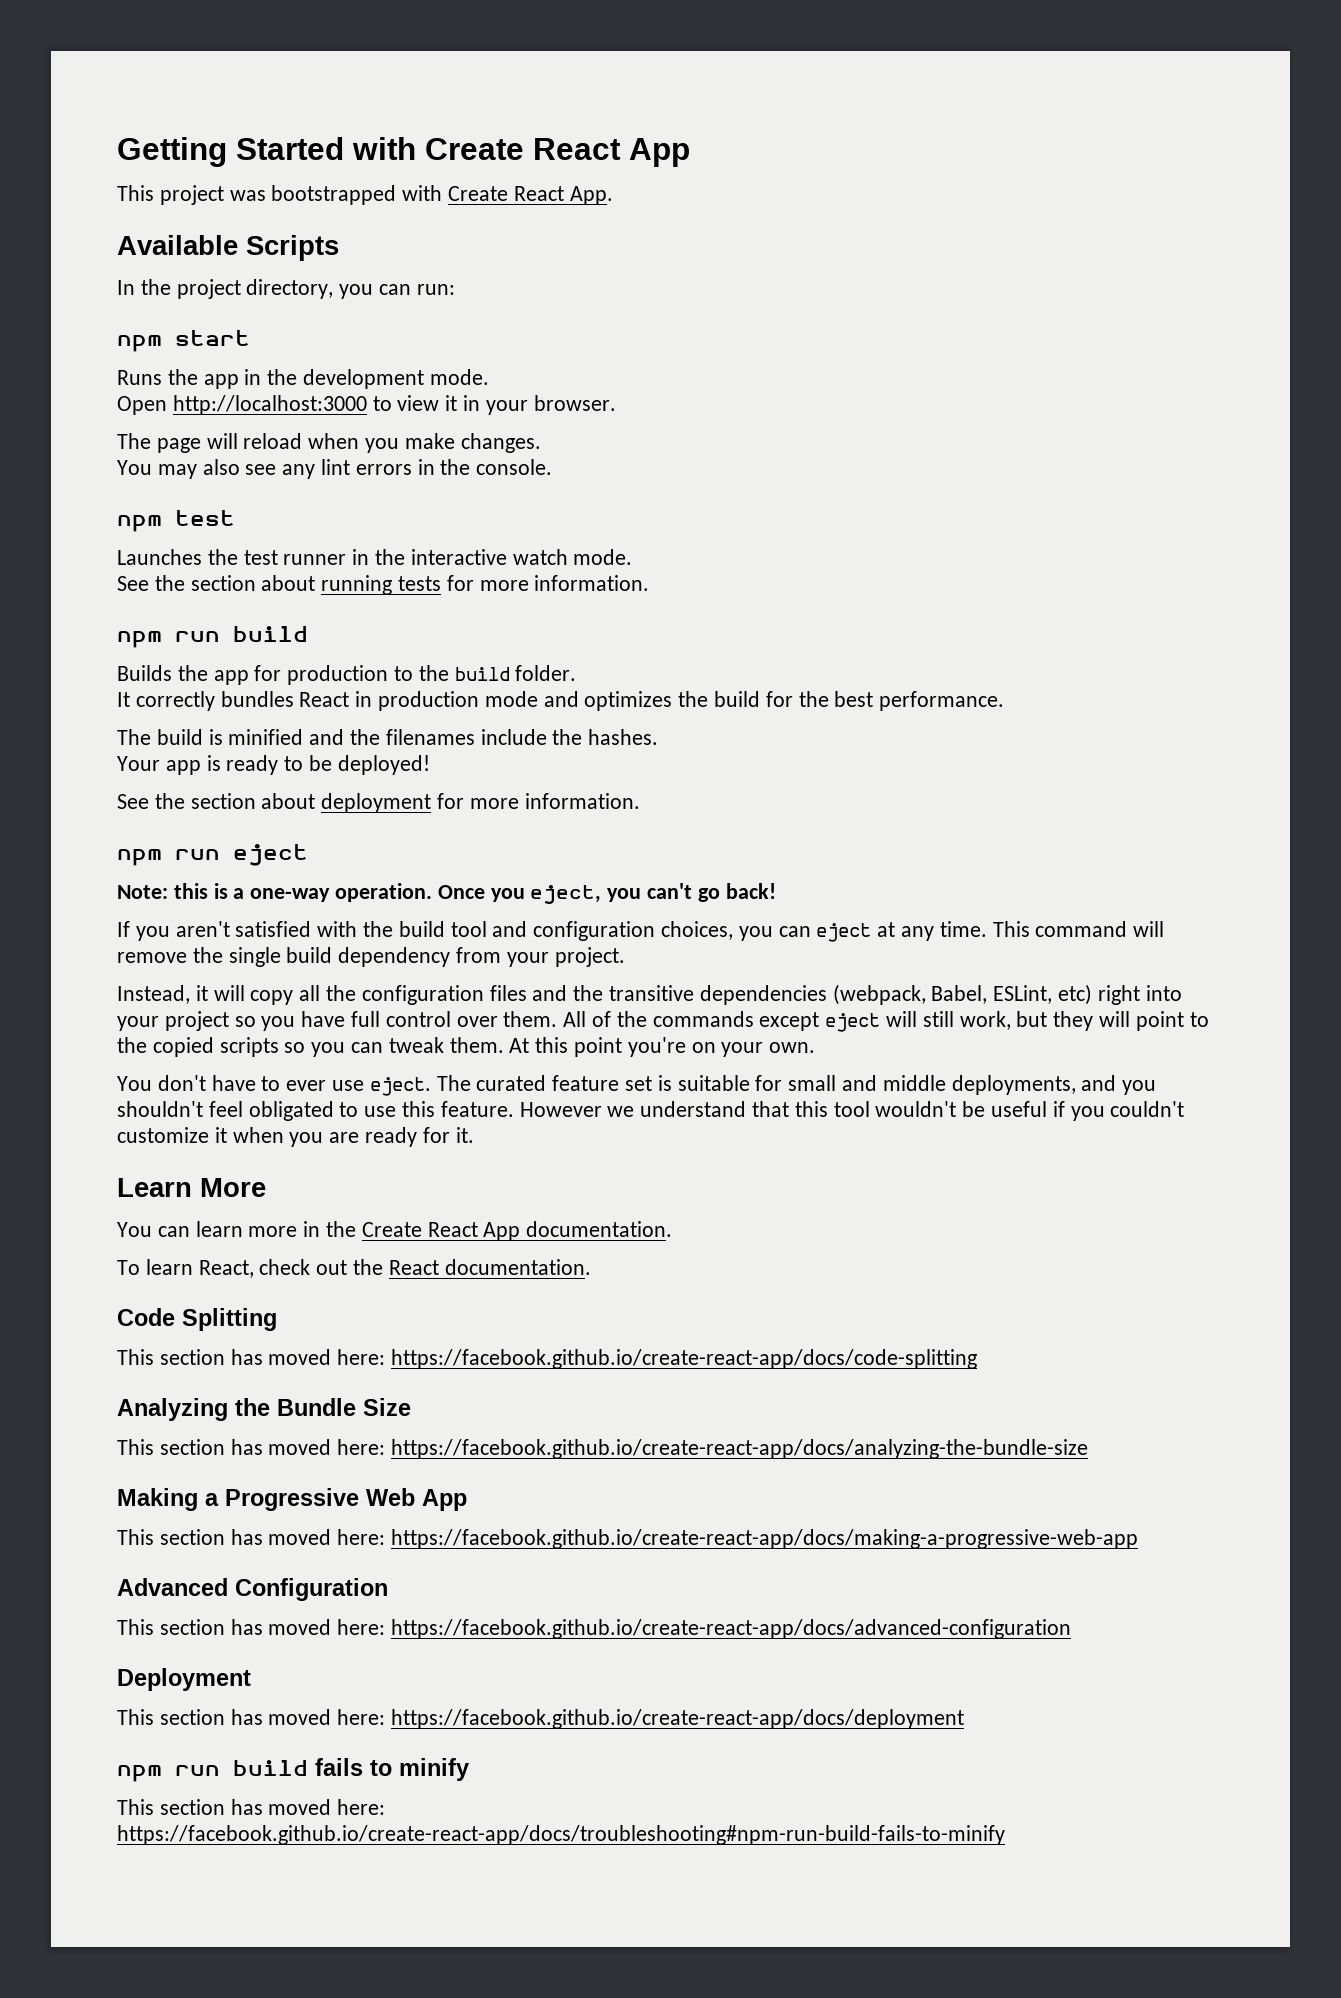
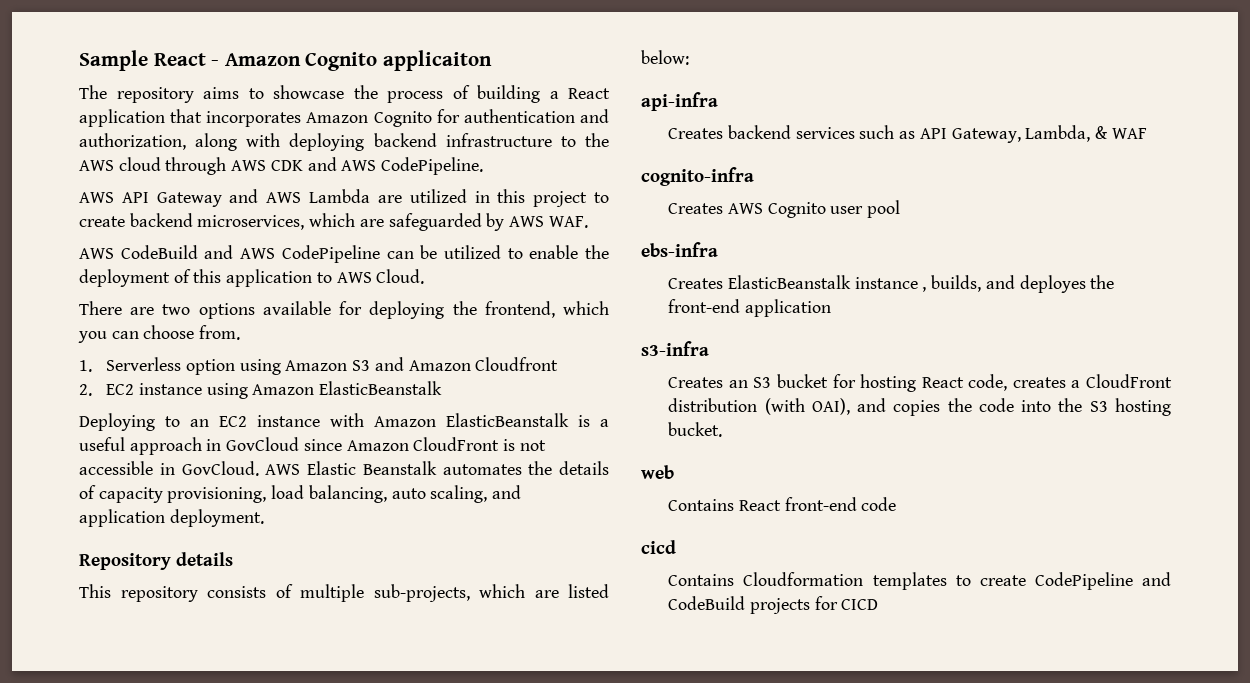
- Getting Started with Create React App
- This project was bootstrapped with Create React App.
- Available Scripts
- In the project directory, you can run:
- npm start
- Runs the app in the development mode.
- Open http://localhost:3000 to view it in your browser.
- The page will reload when you make changes.
- You may also see any lint errors in the console.
- npm test
- Launches the test runner in the interactive watch mode.
- See the section about running tests for more information.
- npm run build
- Builds the app for production to the build folder.
- It correctly bundles React in production mode and optimizes the build for the best performance.
- The build is minified and the filenames include the hashes.
- Your app is ready to be deployed!
- See the section about deployment for more information.
- npm run eject
- Note: this is a one-way operation. Once you eject, you can't go back!
- If you aren't satisfied with the build tool and configuration choices, you can eject at any time. This command will remove the single build dependency from your project.
- Instead, it will copy all the configuration files and the transitive dependencies (webpack, Babel, ESLint, etc) right into your project so you have full control over them. All of the commands except eject will still work, but they will point to the copied scripts so you can tweak them. At this point you're on your own.
- You don't have to ever use eject. The curated feature set is suitable for small and middle deployments, and you shouldn't feel obligated to use this feature. However we understand that this tool wouldn't be useful if you couldn't customize it when you are ready for it.
- Learn More
- You can learn more in the Create React App documentation.
- To learn React, check out the React documentation.
- Code Splitting
- This section has moved here: https://facebook.github.io/create-react-app/docs/code-splitting
- Analyzing the Bundle Size
- This section has moved here: https://facebook.github.io/create-react-app/docs/analyzing-the-bundle-size
- Making a Progressive Web App
- This section has moved here: https://facebook.github.io/create-react-app/docs/making-a-progressive-web-app
- Advanced Configuration
- This section has moved here: https://facebook.github.io/create-react-app/docs/advanced-configuration
- Deployment
- This section has moved here: https://facebook.github.io/create-react-app/docs/deployment
- npm run build fails to minify
- This section has moved here: https://facebook.github.io/create-react-app/docs/troubleshooting#npm-run-build-fails-to-minify
+ Sample React - Amazon Cognito applicaiton
+ The repository aims to showcase the process of building a React application that incorporates Amazon Cognito for authentication and authorization, along with deploying backend infrastructure to the AWS cloud through AWS CDK and AWS CodePipeline.
+ AWS API Gateway and AWS Lambda are utilized in this project to create backend microservices, which are safeguarded by AWS WAF.
+ AWS CodeBuild and AWS CodePipeline can be utilized to enable the deployment of this application to AWS Cloud.
+ There are two options available for deploying the frontend, which you can choose from.
+ 1. Serverless option using Amazon S3 and Amazon Cloudfront
+ 2. EC2 instance using Amazon ElasticBeanstalk
+ Deploying to an EC2 instance with Amazon ElasticBeanstalk is a useful approach in GovCloud since Amazon CloudFront is not accessible in GovCloud. AWS Elastic Beanstalk automates the details of capacity provisioning, load balancing, auto scaling, and application deployment.
+ Repository details
+ This repository consists of multiple sub-projects, which are listed below:
+ api-infra
+ Creates backend services such as API Gateway, Lambda, & WAF
+ cognito-infra
+ Creates AWS Cognito user pool
+ ebs-infra
+ Creates ElasticBeanstalk instance , builds, and deployes the front-end application
+ s3-infra
+ Creates an S3 bucket for hosting React code, creates a CloudFront distribution (with OAI), and copies the code into the S3 hosting bucket.
+ web
+ Contains React front-end code
+ cicd
+ Contains Cloudformation templates to create CodePipeline and CodeBuild projects for CICD

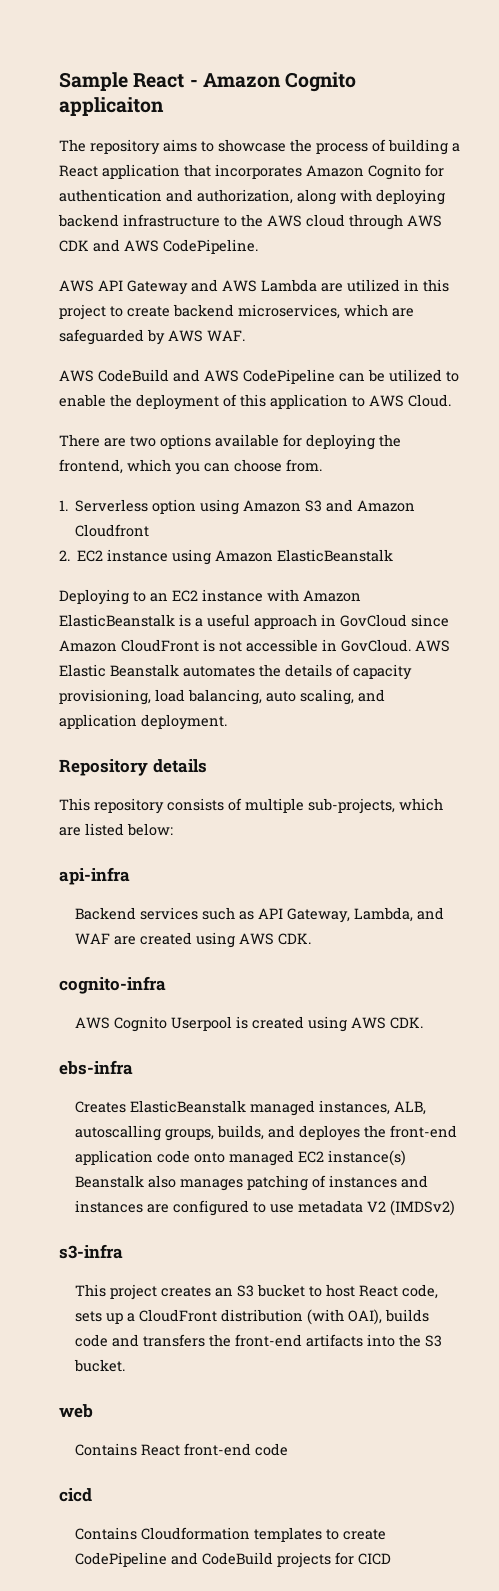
- Creates backend services such as API Gateway, Lambda, & WAF
+ Backend services such as API Gateway, Lambda, and WAF are created using AWS CDK.
- Creates AWS Cognito user pool
+ AWS Cognito Userpool is created using AWS CDK.
  ebs-infra
- Creates ElasticBeanstalk instance , builds, and deployes the front-end application
+ Creates ElasticBeanstalk managed instances, ALB, autoscalling groups, builds, and deployes the front-end application code onto managed EC2 instance(s) Beanstalk also manages patching of instances and instances are configured to use metadata V2 (IMDSv2)
  s3-infra
- Creates an S3 bucket for hosting React code, creates a CloudFront distribution (with OAI), and copies the code into the S3 hosting bucket.
+ This project creates an S3 bucket to host React code, sets up a CloudFront distribution (with OAI), builds code and transfers the front-end artifacts into the S3 bucket.

